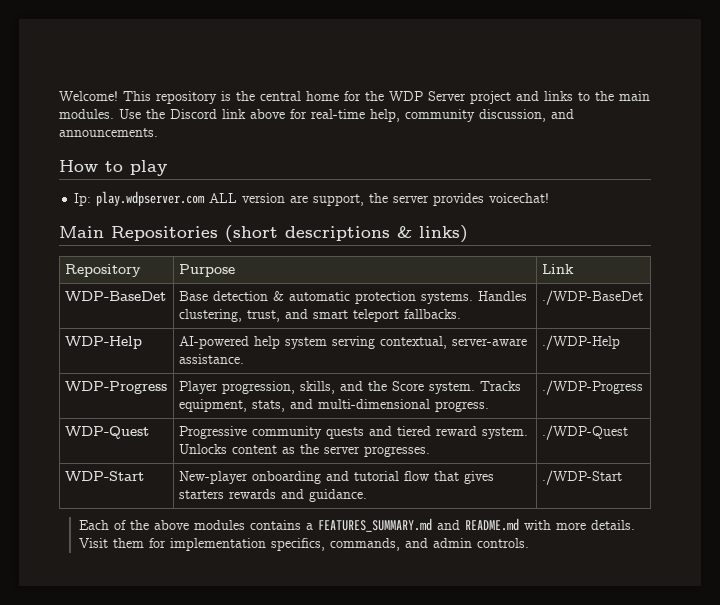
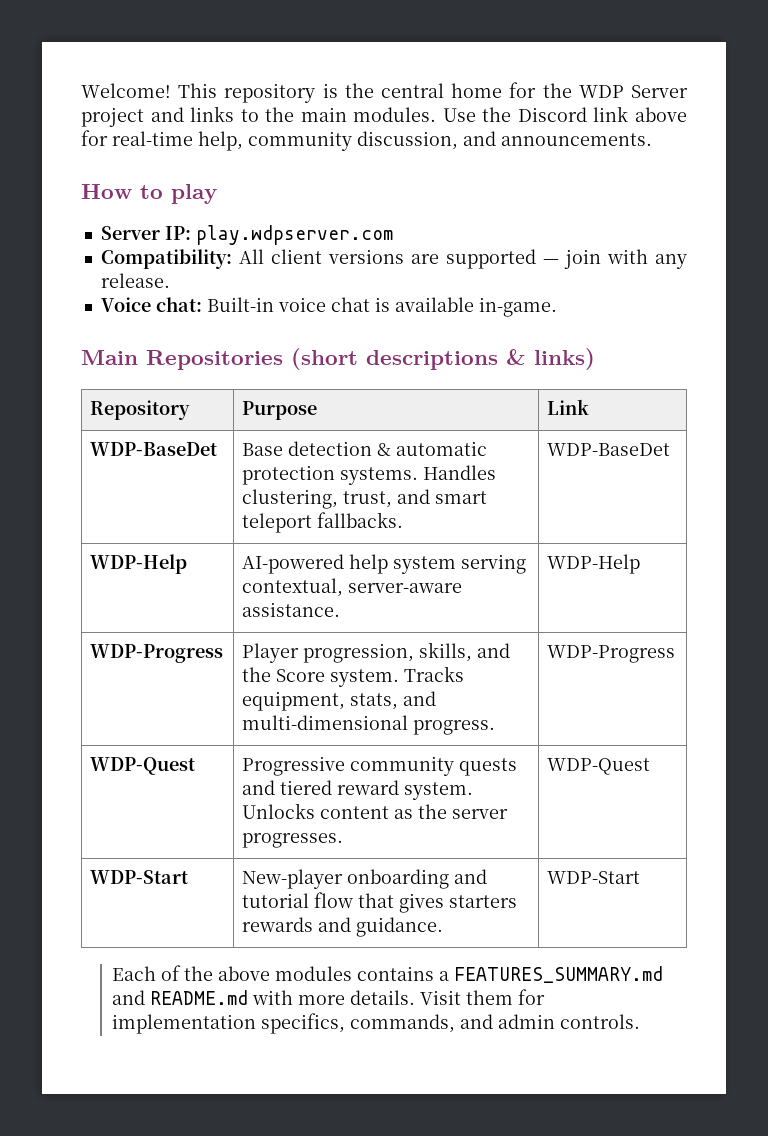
- Ip: play.wdpserver.com ALL version are support, the server provides voicechat!
+ Server IP: play.wdpserver.com
+ Compatibility: All client versions are supported — join with any release.
+ Voice chat: Built-in voice chat is available in-game.
- WDP-BaseDet | Base detection & automatic protection systems. Handles clustering, trust, and smart teleport fallbacks. | ./WDP-BaseDet
+ WDP-BaseDet | Base detection & automatic protection systems. Handles clustering, trust, and smart teleport fallbacks. | WDP-BaseDet
- WDP-Help | AI-powered help system serving contextual, server-aware assistance. | ./WDP-Help
+ WDP-Help | AI-powered help system serving contextual, server-aware assistance. | WDP-Help
- WDP-Progress | Player progression, skills, and the Score system. Tracks equipment, stats, and multi-dimensional progress. | ./WDP-Progress
+ WDP-Progress | Player progression, skills, and the Score system. Tracks equipment, stats, and multi-dimensional progress. | WDP-Progress
- WDP-Quest | Progressive community quests and tiered reward system. Unlocks content as the server progresses. | ./WDP-Quest
+ WDP-Quest | Progressive community quests and tiered reward system. Unlocks content as the server progresses. | WDP-Quest
- WDP-Start | New-player onboarding and tutorial flow that gives starters rewards and guidance. | ./WDP-Start
+ WDP-Start | New-player onboarding and tutorial flow that gives starters rewards and guidance. | WDP-Start

